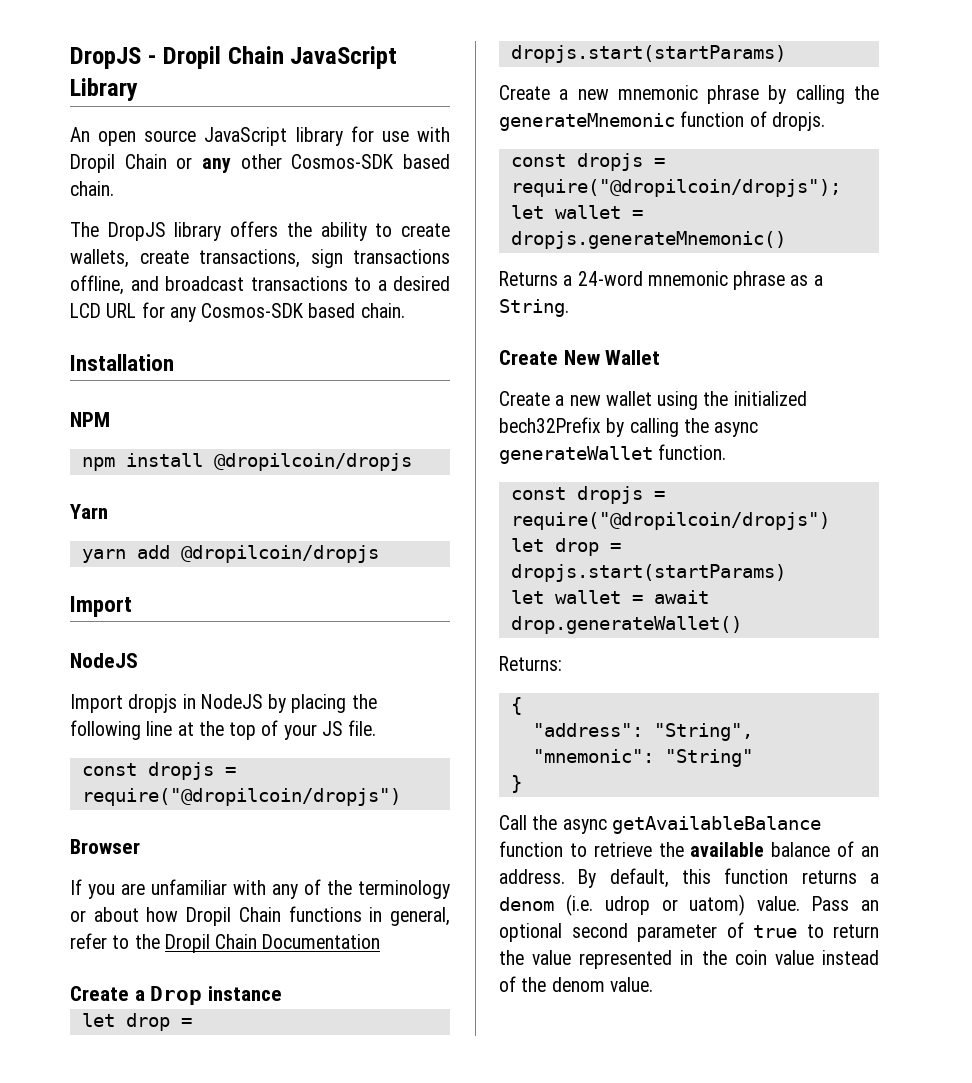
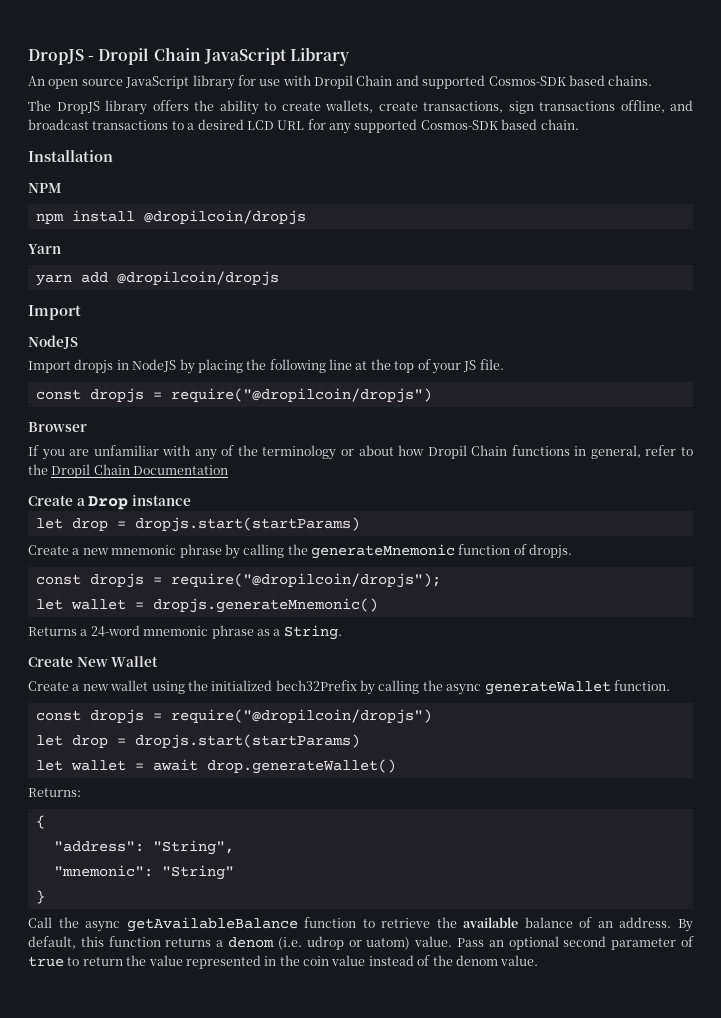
- An open source JavaScript library for use with Dropil Chain or any other Cosmos-SDK based chain.
+ An open source JavaScript library for use with Dropil Chain and supported Cosmos-SDK based chains.
- The DropJS library offers the ability to create wallets, create transactions, sign transactions offline, and broadcast transactions to a desired LCD URL for any Cosmos-SDK based chain.
+ The DropJS library offers the ability to create wallets, create transactions, sign transactions offline, and broadcast transactions to a desired LCD URL for any supported Cosmos-SDK based chain.

